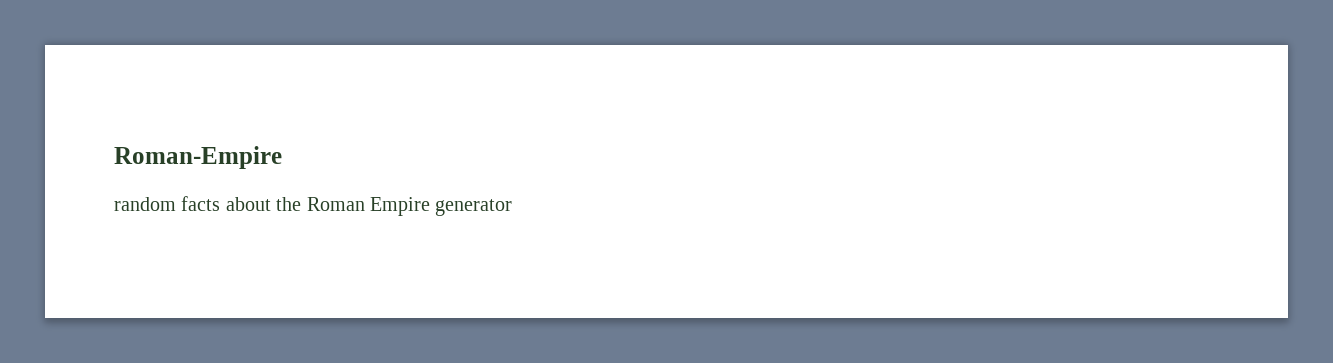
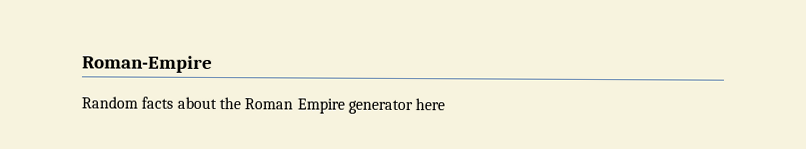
- random facts about the Roman Empire generator
+ Random facts about the Roman Empire generator here

